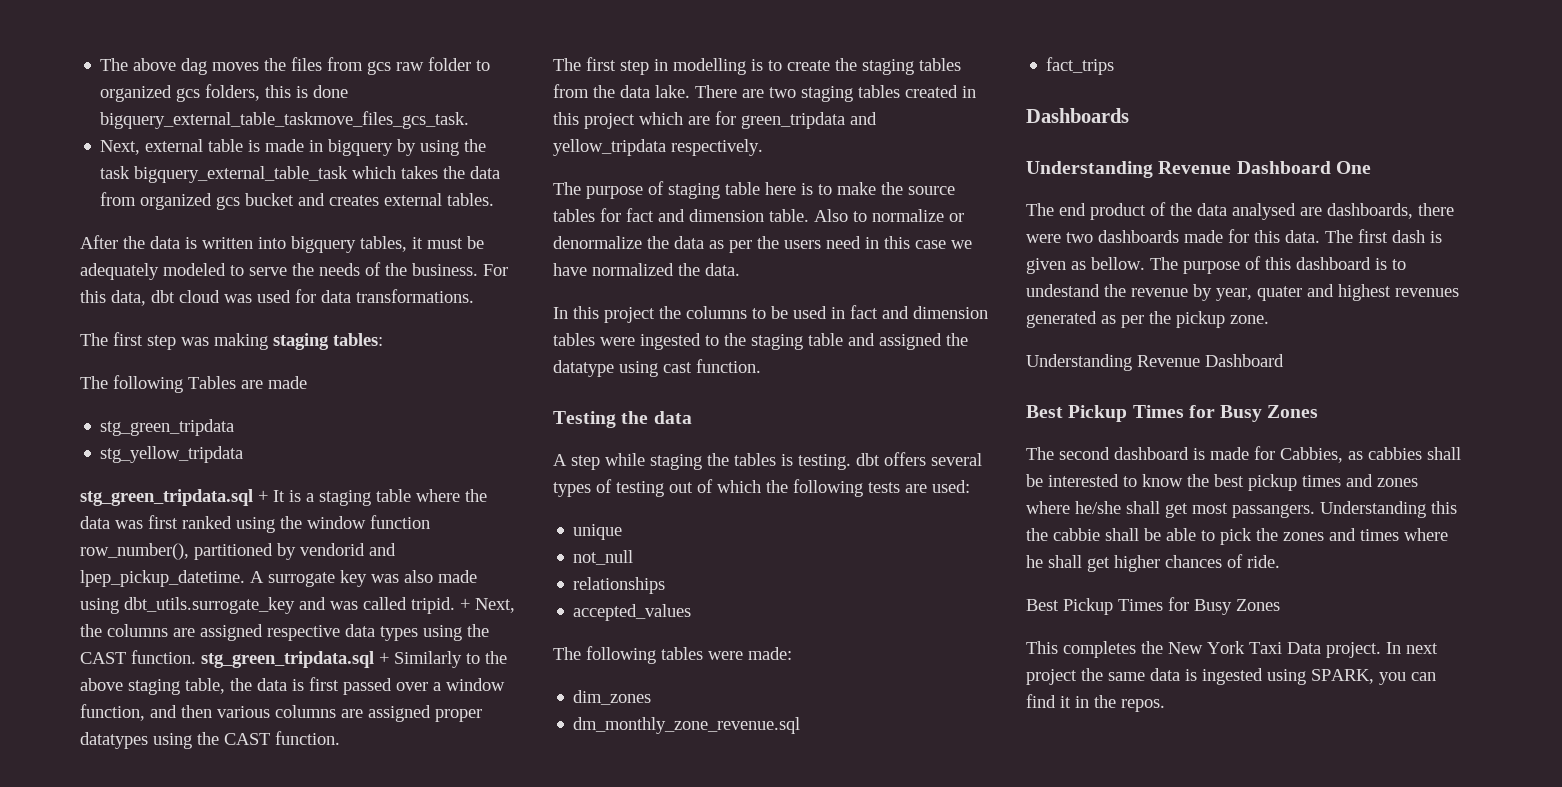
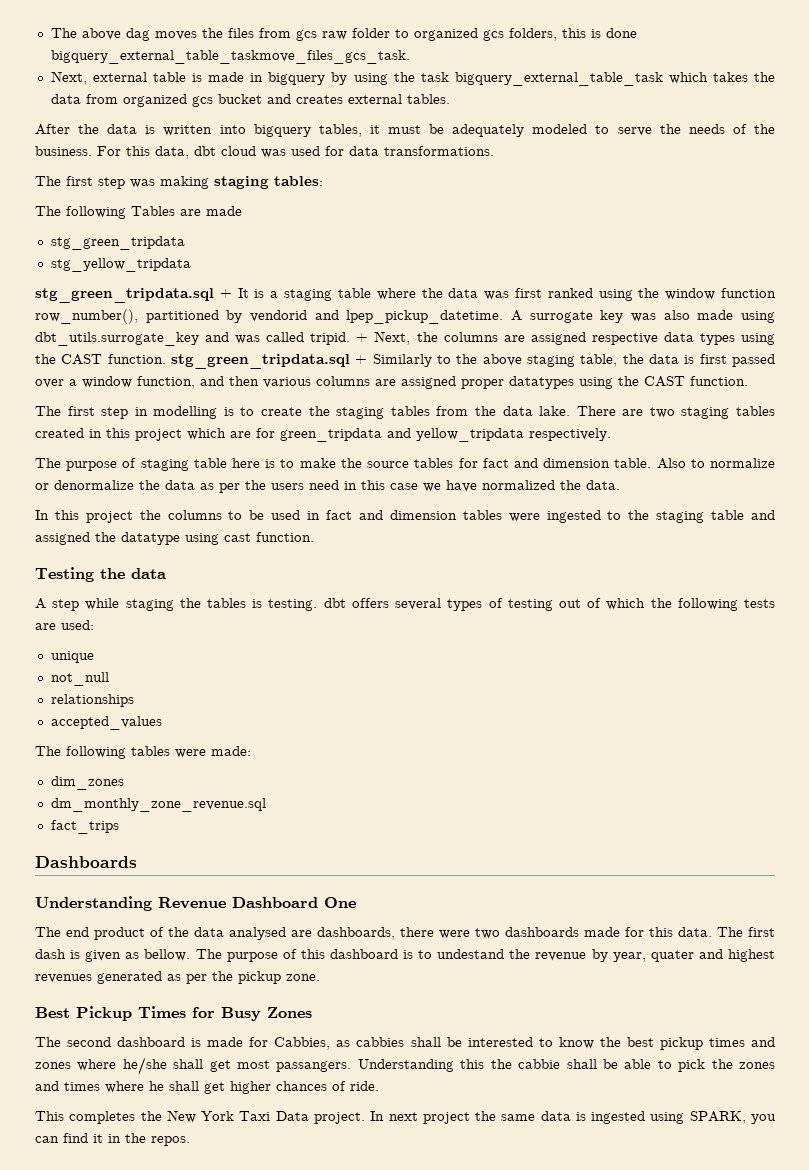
  The purpose of this dashboard is to undestand the revenue by year, quater and highest revenues generated as per the pickup zone.
- Understanding Revenue Dashboard
  Understanding this the cabbie shall be able to pick the zones and times where he shall get higher chances of ride.
- Best Pickup Times for Busy Zones

